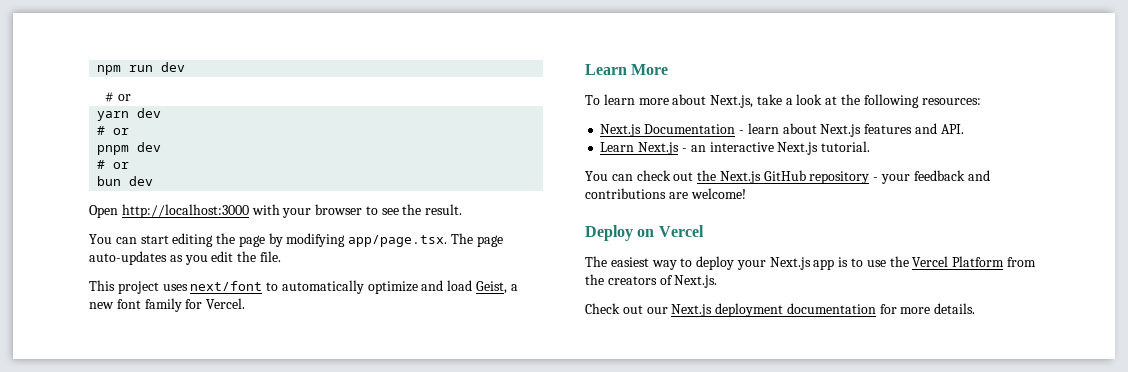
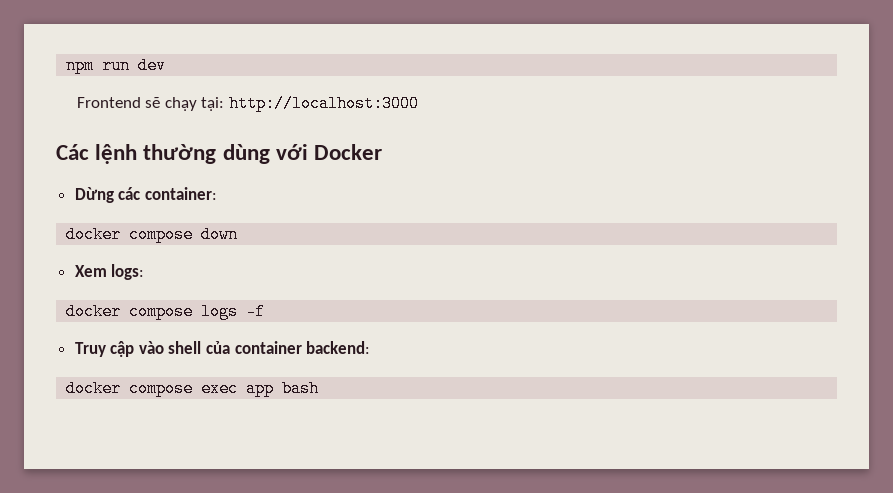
  npm run dev
- # or
- yarn dev
- # or
- pnpm dev
- # or
- bun dev
- Open http://localhost:3000 with your browser to see the result.
- You can start editing the page by modifying app/page.tsx. The page auto-updates as you edit the file.
- This project uses next/font to automatically optimize and load Geist, a new font family for Vercel.
- Learn More
- To learn more about Next.js, take a look at the following resources:
- Next.js Documentation - learn about Next.js features and API.
- Learn Next.js - an interactive Next.js tutorial.
- You can check out the Next.js GitHub repository - your feedback and contributions are welcome!
- Deploy on Vercel
- The easiest way to deploy your Next.js app is to use the Vercel Platform from the creators of Next.js.
- Check out our Next.js deployment documentation for more details.
+ Frontend sẽ chạy tại: http://localhost:3000
+ Các lệnh thường dùng với Docker
+ Dừng các container:
+ docker compose down
+ Xem logs:
+ docker compose logs -f
+ Truy cập vào shell của container backend:
+ docker compose exec app bash

